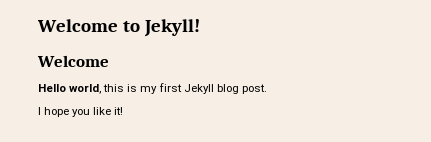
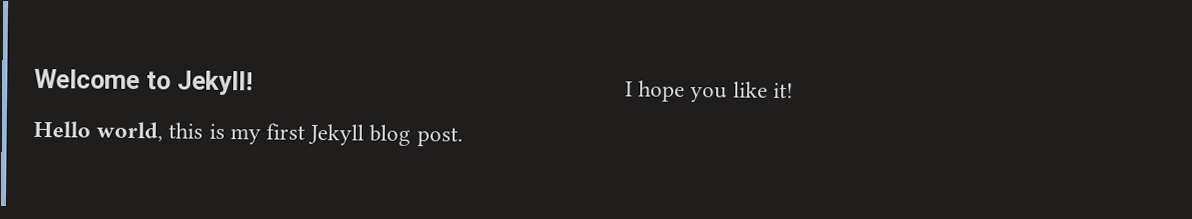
  Welcome to Jekyll!
- Welcome

